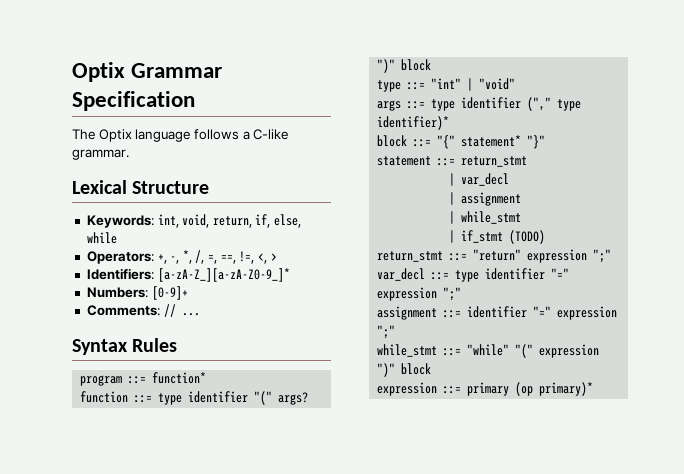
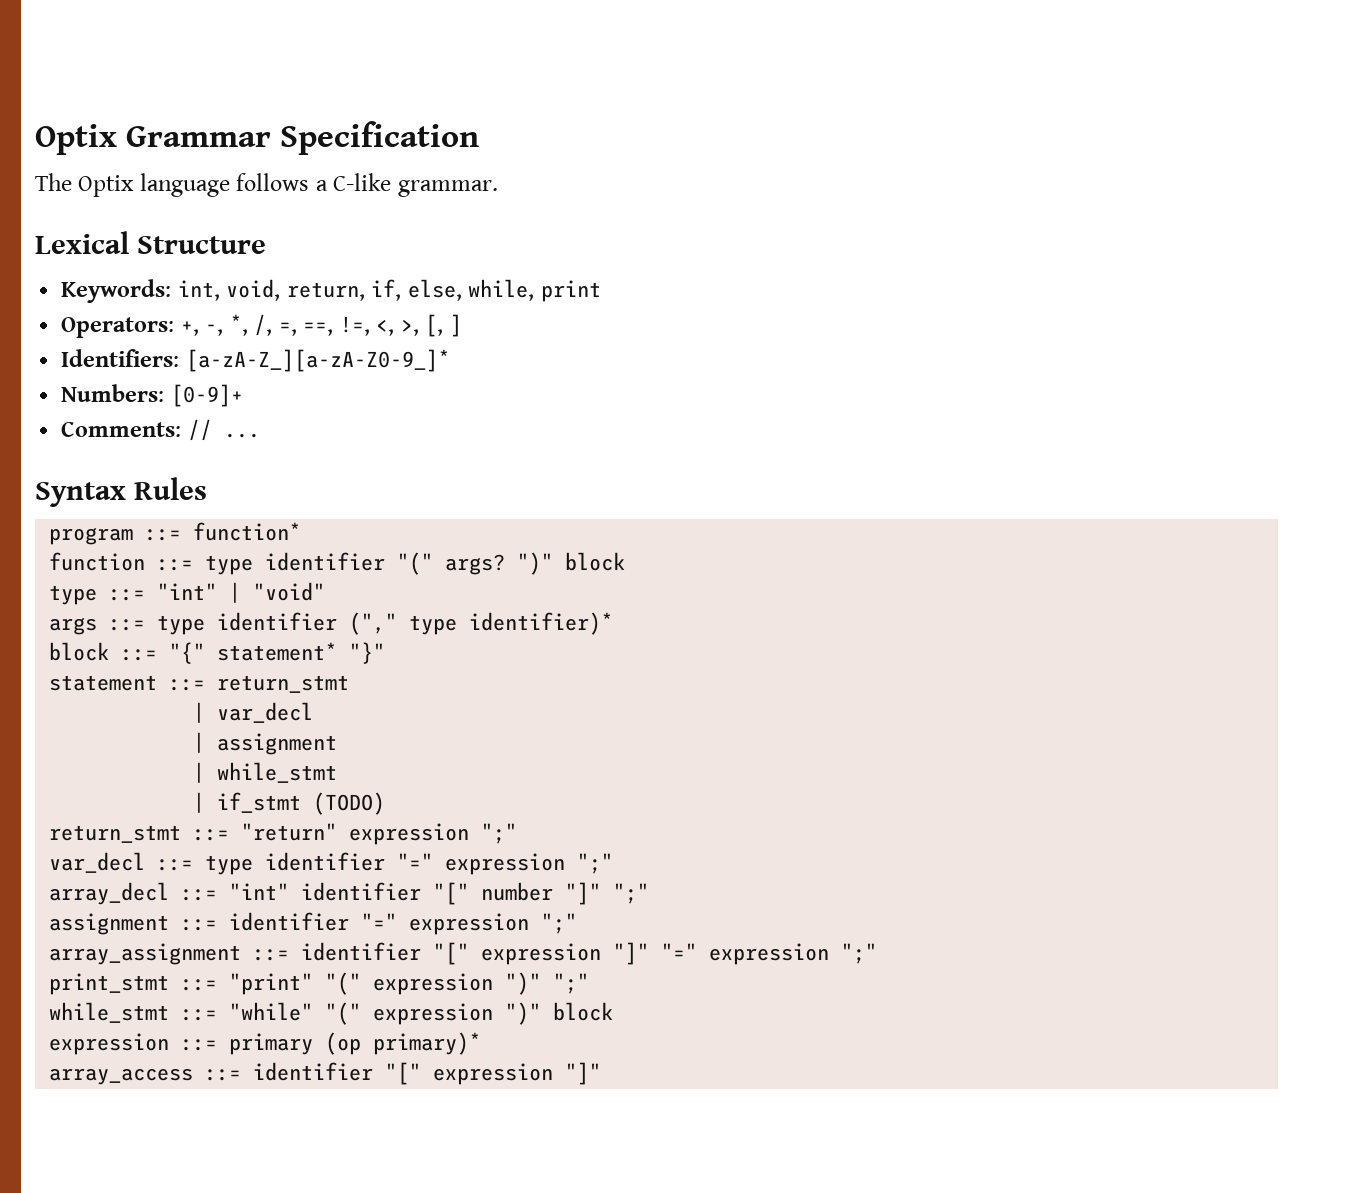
- Keywords: int, void, return, if, else, while
+ Keywords: int, void, return, if, else, while, print
- Operators: +, -, *, /, =, ==, !=, <, >
+ Operators: +, -, *, /, =, ==, !=, <, >, [, ]
+ array_decl ::= "int" identifier "[" number "]" ";"
+ array_assignment ::= identifier "[" expression "]" "=" expression ";"
+ print_stmt ::= "print" "(" expression ")" ";"
+ array_access ::= identifier "[" expression "]"

